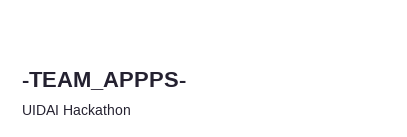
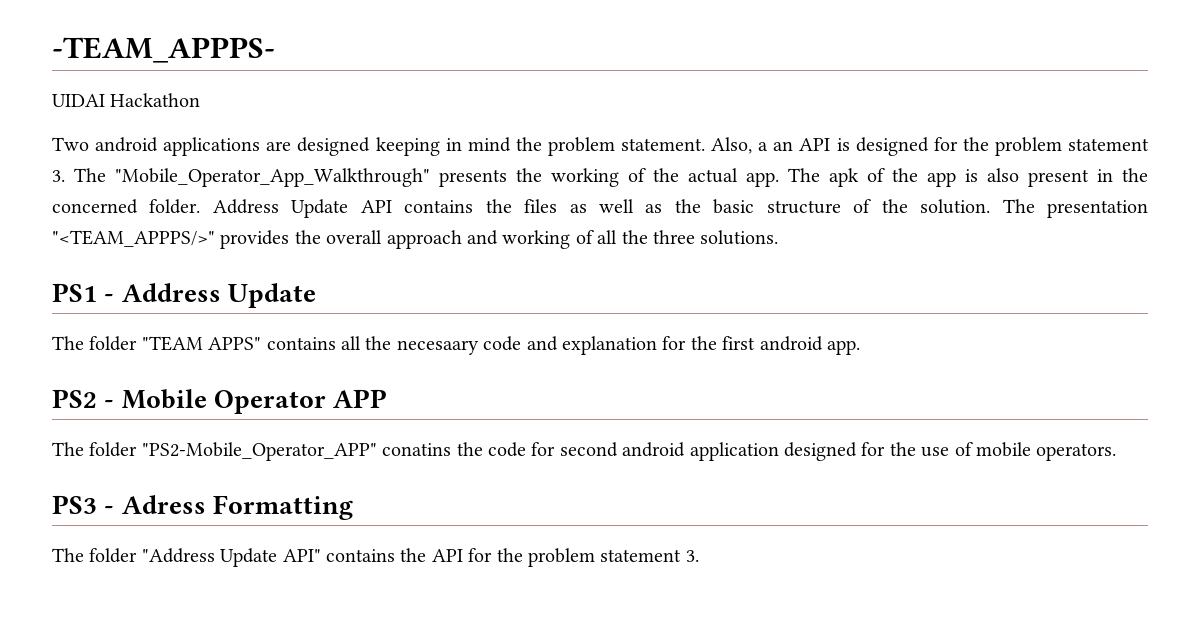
+ Two android applications are designed keeping in mind the problem statement. Also, a an API is designed for the problem statement 3. The "Mobile_Operator_App_Walkthrough" presents the working of the actual app. The apk of the app is also present in the concerned folder. Address Update API contains the files as well as the basic structure of the solution. The presentation "<TEAM_APPPS/>" provides the overall approach and working of all the three solutions.
+ PS1 - Address Update
+ The folder "TEAM APPS" contains all the necesaary code and explanation for the first android app.
+ PS2 - Mobile Operator APP
+ The folder "PS2-Mobile_Operator_APP" conatins the code for second android application designed for the use of mobile operators.
+ PS3 - Adress Formatting
+ The folder "Address Update API" contains the API for the problem statement 3.

